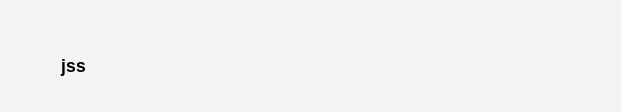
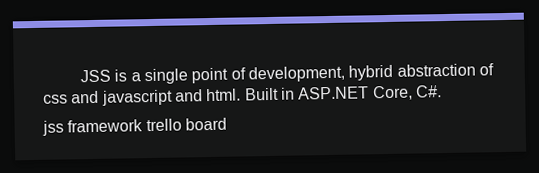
- jss
+ JSS is a single point of development, hybrid abstraction of css and javascript and html. Built in ASP.NET Core, C#.
+ jss framework trello board

